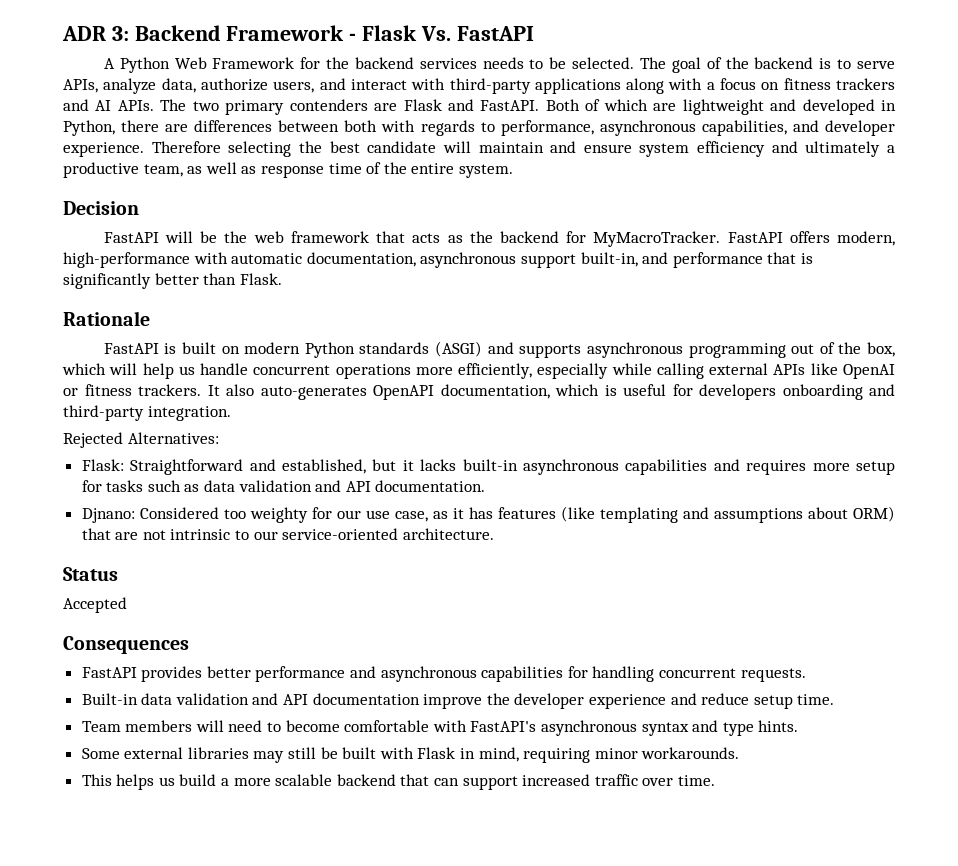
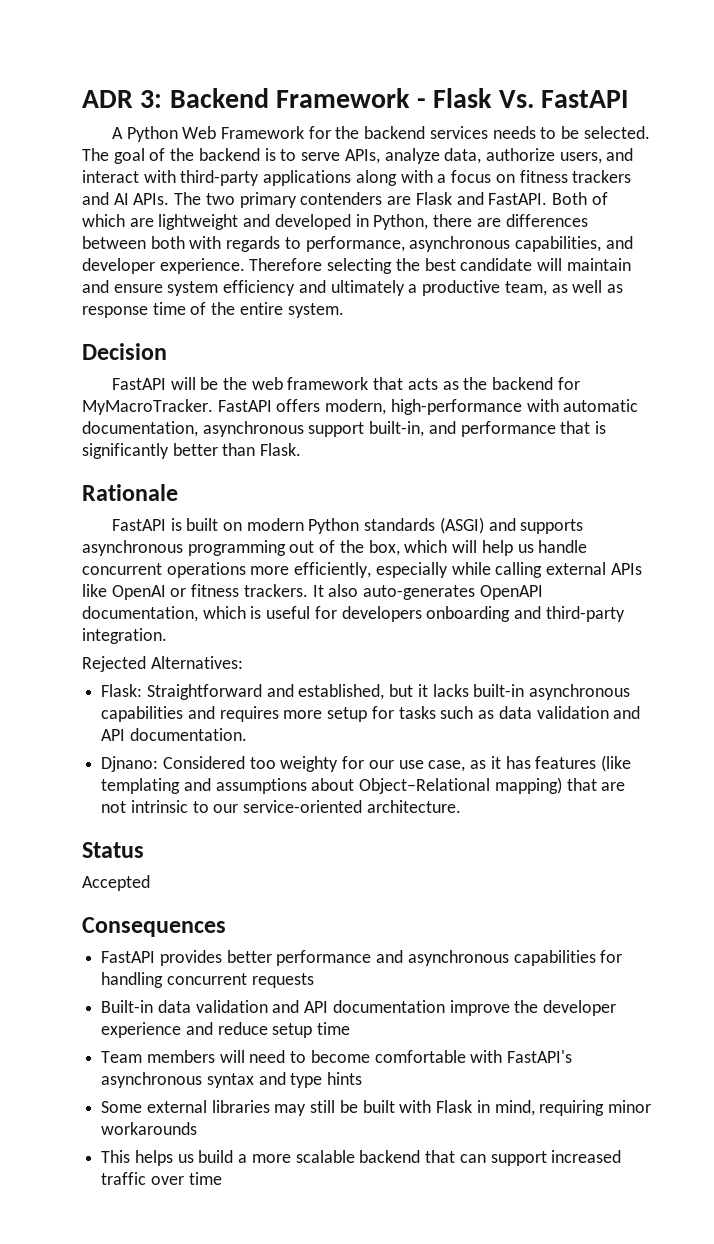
- Djnano: Considered too weighty for our use case, as it has features (like templating and assumptions about ORM) that are not intrinsic to our service-oriented architecture.
+ Djnano: Considered too weighty for our use case, as it has features (like templating and assumptions about Object–Relational mapping) that are not intrinsic to our service-oriented architecture.
- FastAPI provides better performance and asynchronous capabilities for handling concurrent requests.
+ FastAPI provides better performance and asynchronous capabilities for handling concurrent requests
- Built-in data validation and API documentation improve the developer experience and reduce setup time.
+ Built-in data validation and API documentation improve the developer experience and reduce setup time
- Team members will need to become comfortable with FastAPI's asynchronous syntax and type hints.
+ Team members will need to become comfortable with FastAPI's asynchronous syntax and type hints
- Some external libraries may still be built with Flask in mind, requiring minor workarounds.
+ Some external libraries may still be built with Flask in mind, requiring minor workarounds
- This helps us build a more scalable backend that can support increased traffic over time.
+ This helps us build a more scalable backend that can support increased traffic over time

